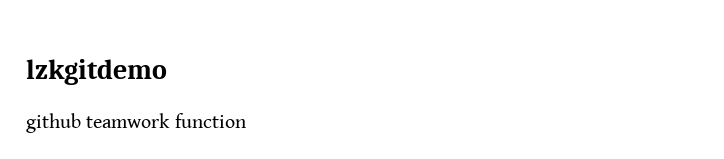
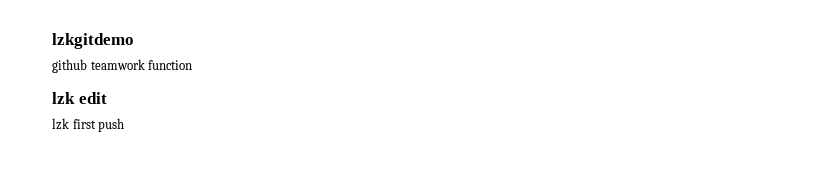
+ lzk edit
+ lzk first push

